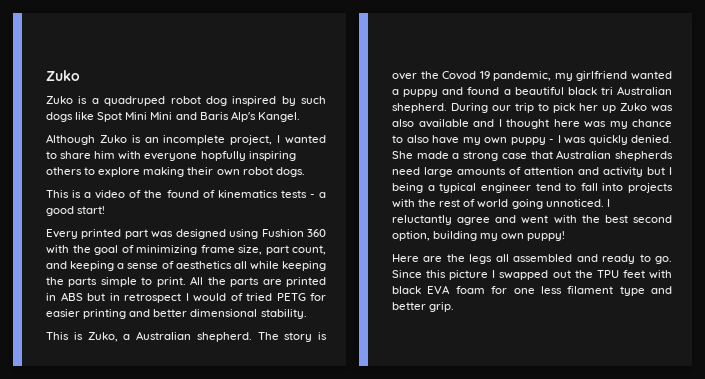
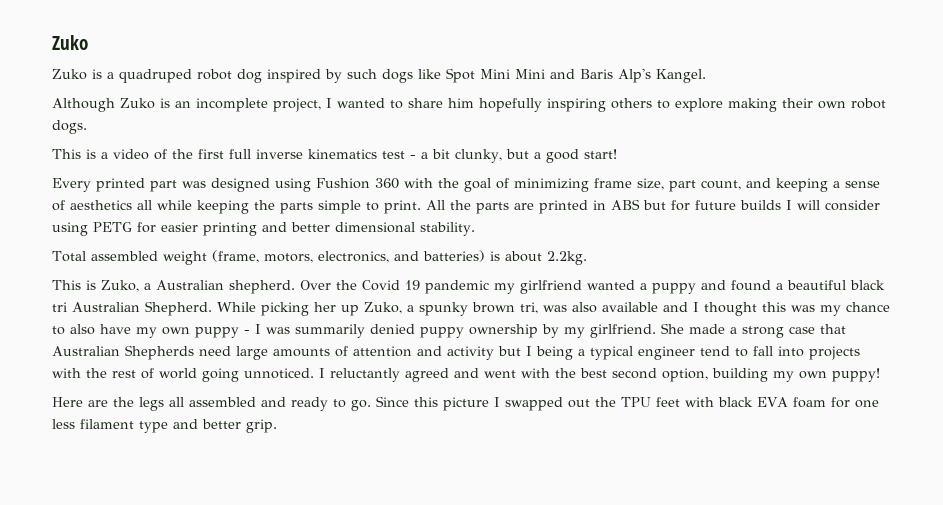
- Although Zuko is an incomplete project, I wanted to share him with everyone hopfully inspiring others to explore making their own robot dogs.
+ Although Zuko is an incomplete project, I wanted to share him hopefully inspiring others to explore making their own robot dogs.
- This is a video of the found of kinematics tests - a good start!
+ This is a video of the first full inverse kinematics test - a bit clunky, but a good start!
- All the parts are printed in ABS but in retrospect I would of tried PETG for easier printing and better dimensional stability.
+ All the parts are printed in ABS but for future builds I will consider using PETG for easier printing and better dimensional stability.
+ Total assembled weight (frame, motors, electronics, and batteries) is about 2.2kg.
- The story is over the Covod 19 pandemic, my girlfriend wanted a puppy and found a beautiful black tri Australian shepherd. During our trip to pick her up Zuko was also available and I thought here was my chance to also have my own puppy - I was quickly denied.
+ Over the Covid 19 pandemic my girlfriend wanted a puppy and found a beautiful black tri Australian Shepherd. While picking her up Zuko, a spunky brown tri, was also available and I thought this was my chance to also have my own puppy - I was summarily denied puppy ownership by my girlfriend.
- She made a strong case that Australian shepherds need large amounts of attention and activity but I being a typical engineer tend to fall into projects with the rest of world going unnoticed.
+ She made a strong case that Australian Shepherds need large amounts of attention and activity but I being a typical engineer tend to fall into projects with the rest of world going unnoticed.
- I reluctantly agree and went with the best second option, building my own puppy!
+ I reluctantly agreed and went with the best second option, building my own puppy!

